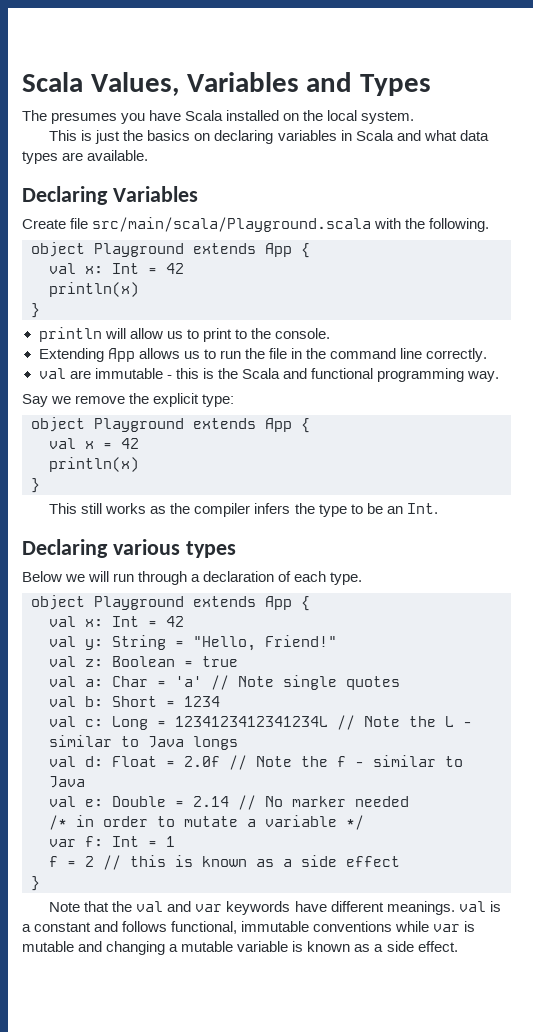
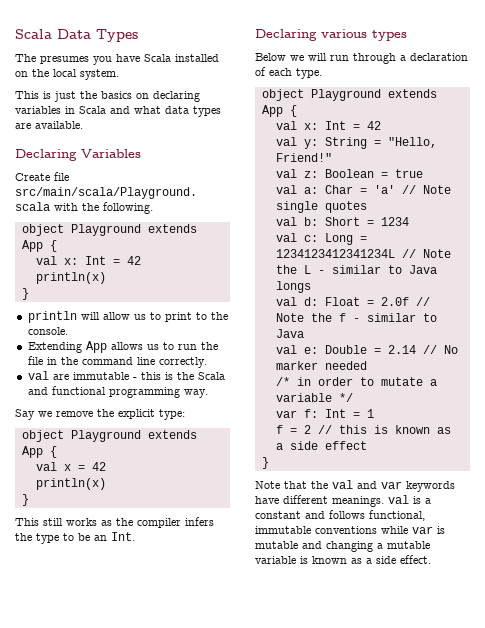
- Scala Values, Variables and Types
+ Scala Data Types

